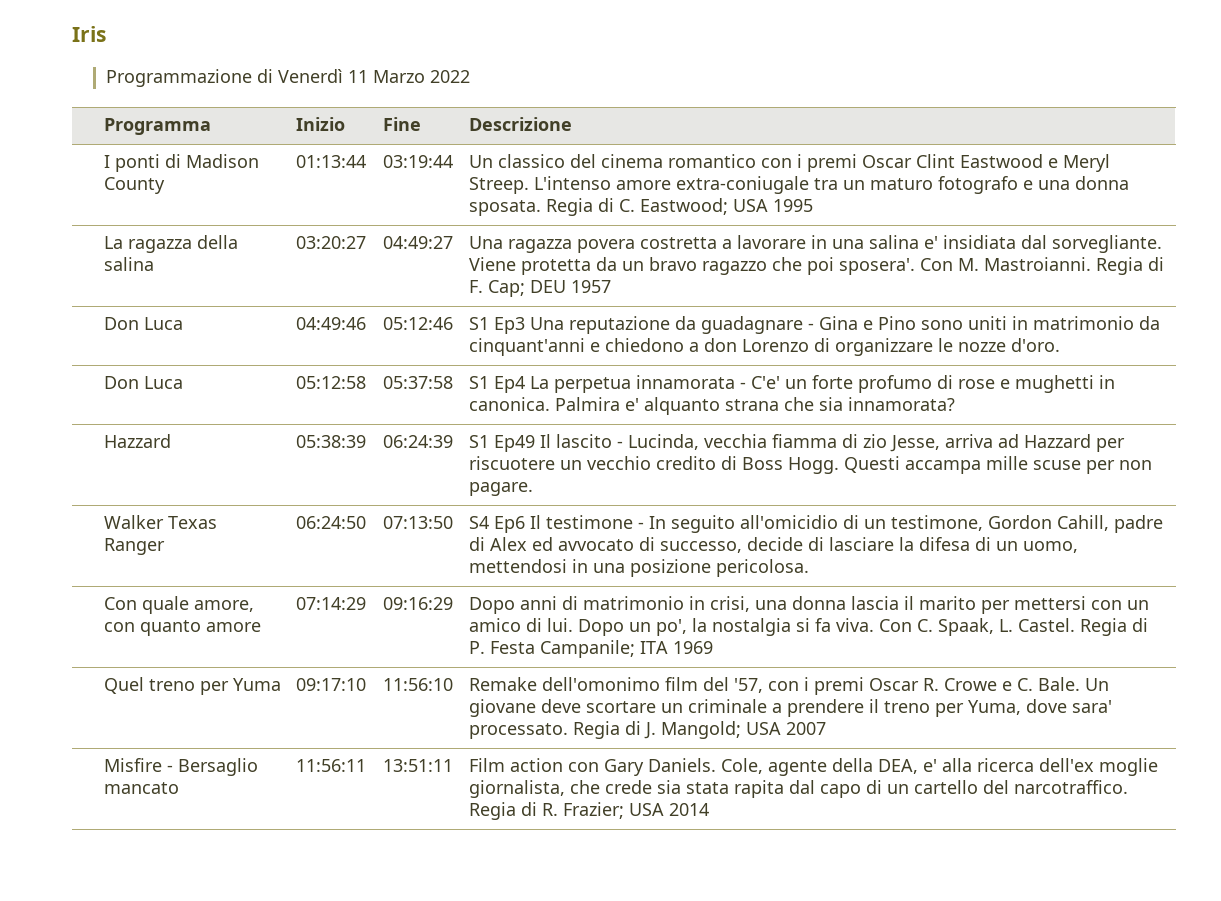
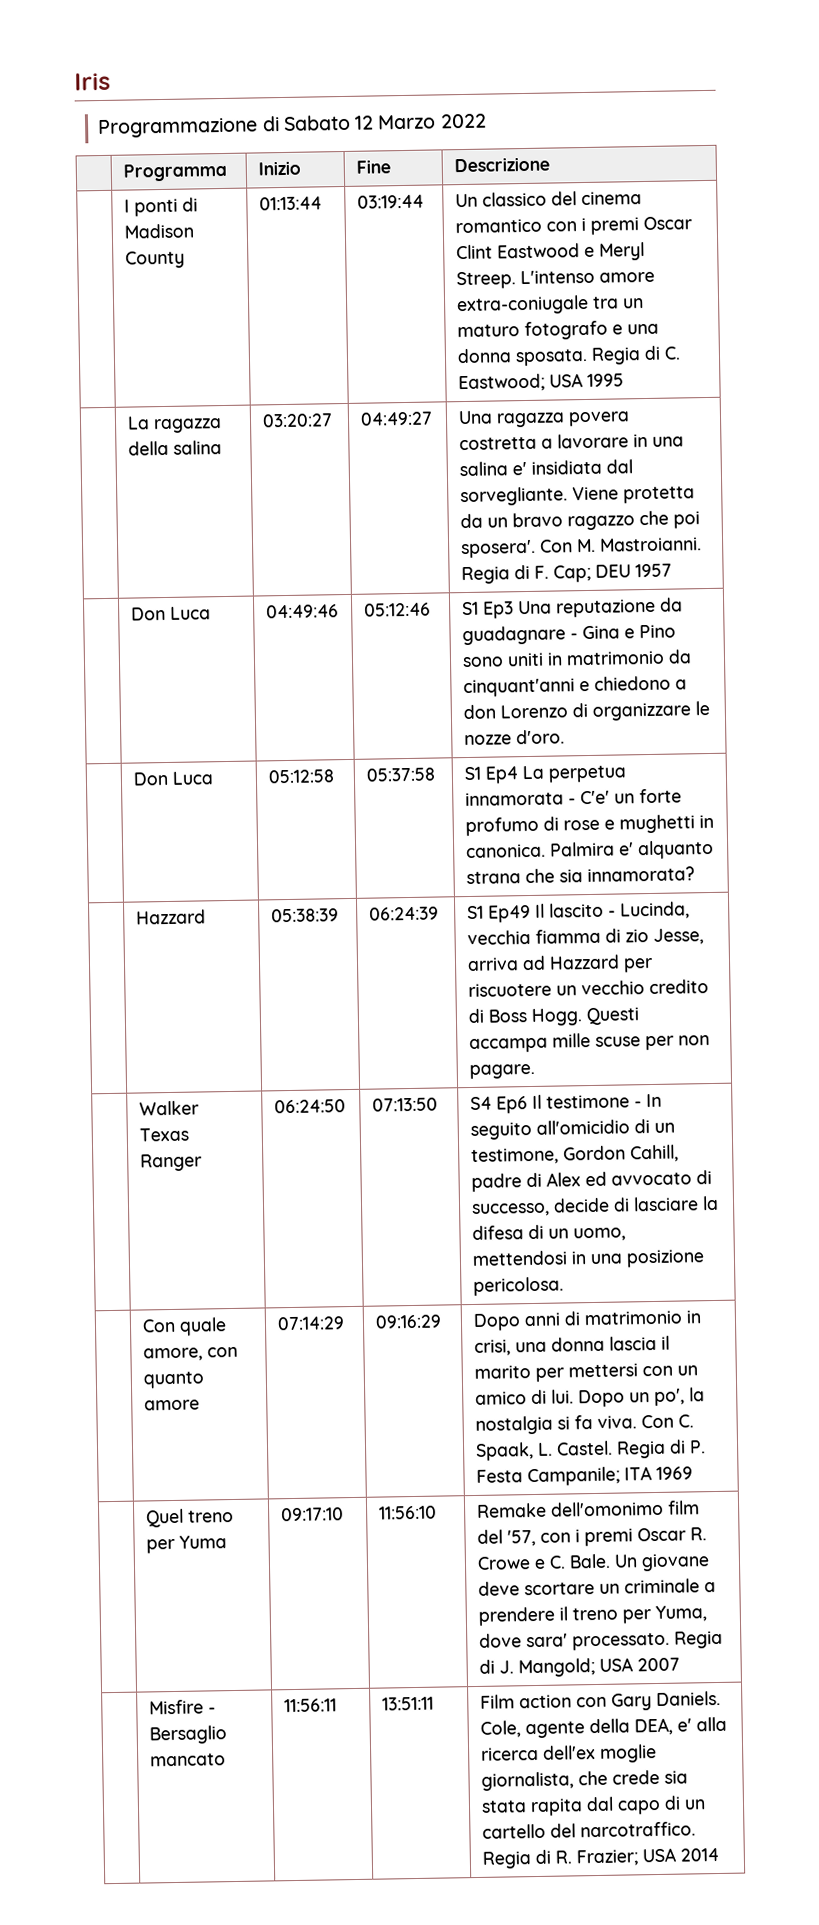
- Programmazione di Venerdì 11 Marzo 2022
+ Programmazione di Sabato 12 Marzo 2022

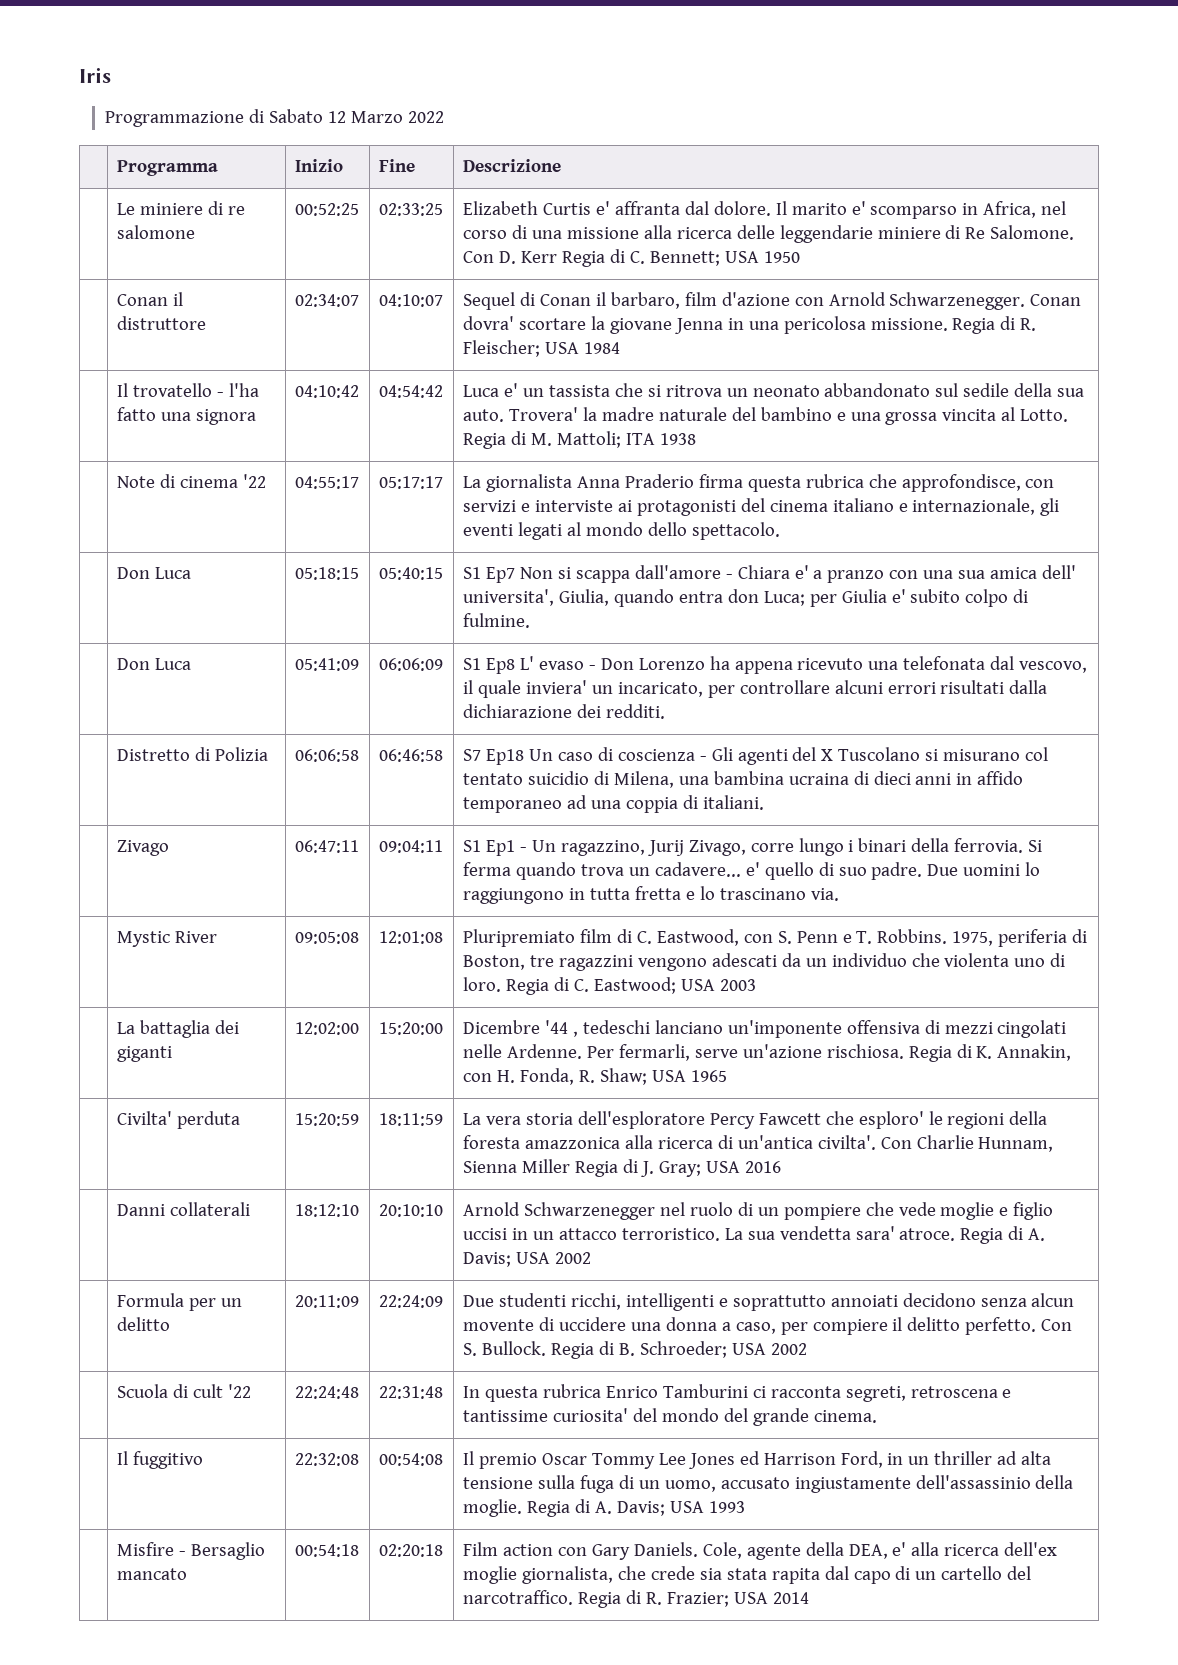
- I ponti di Madison County | 01:13:44 | 03:19:44 | Un classico del cinema romantico con i premi Oscar Clint Eastwood e Meryl Streep. L'intenso amore extra-coniugale tra un maturo fotografo e una donna sposata. Regia di C. Eastwood; USA 1995
- | La ragazza della salina | 03:20:27 | 04:49:27 | Una ragazza povera costretta a lavorare in una salina e' insidiata dal sorvegliante. Viene protetta da un bravo ragazzo che poi sposera'. Con M. Mastroianni. Regia di F. Cap; DEU 1957
- | Don Luca | 04:49:46 | 05:12:46 | S1 Ep3 Una reputazione da guadagnare - Gina e Pino sono uniti in matrimonio da cinquant'anni e chiedono a don Lorenzo di organizzare le nozze d'oro.
- | Don Luca | 05:12:58 | 05:37:58 | S1 Ep4 La perpetua innamorata - C'e' un forte profumo di rose e mughetti in canonica. Palmira e' alquanto strana che sia innamorata?
- | Hazzard | 05:38:39 | 06:24:39 | S1 Ep49 Il lascito - Lucinda, vecchia fiamma di zio Jesse, arriva ad Hazzard per riscuotere un vecchio credito di Boss Hogg. Questi accampa mille scuse per non pagare.
- | Walker Texas Ranger | 06:24:50 | 07:13:50 | S4 Ep6 Il testimone - In seguito all'omicidio di un testimone, Gordon Cahill, padre di Alex ed avvocato di successo, decide di lasciare la difesa di un uomo, mettendosi in una posizione pericolosa.
- | Con quale amore, con quanto amore | 07:14:29 | 09:16:29 | Dopo anni di matrimonio in crisi, una donna lascia il marito per mettersi con un amico di lui. Dopo un po', la nostalgia si fa viva. Con C. Spaak, L. Castel. Regia di P. Festa Campanile; ITA 1969
- | Quel treno per Yuma | 09:17:10 | 11:56:10 | Remake dell'omonimo film del '57, con i premi Oscar R. Crowe e C. Bale. Un giovane deve scortare un criminale a prendere il treno per Yuma, dove sara' processato. Regia di J. Mangold; USA 2007
+ Le miniere di re salomone | 00:52:25 | 02:33:25 | Elizabeth Curtis e' affranta dal dolore. Il marito e' scomparso in Africa, nel corso di una missione alla ricerca delle leggendarie miniere di Re Salomone. Con D. Kerr Regia di C. Bennett; USA 1950
+ | Conan il distruttore | 02:34:07 | 04:10:07 | Sequel di Conan il barbaro, film d'azione con Arnold Schwarzenegger. Conan dovra' scortare la giovane Jenna in una pericolosa missione. Regia di R. Fleischer; USA 1984
+ | Il trovatello - l'ha fatto una signora | 04:10:42 | 04:54:42 | Luca e' un tassista che si ritrova un neonato abbandonato sul sedile della sua auto. Trovera' la madre naturale del bambino e una grossa vincita al Lotto. Regia di M. Mattoli; ITA 1938
+ | Note di cinema '22 | 04:55:17 | 05:17:17 | La giornalista Anna Praderio firma questa rubrica che approfondisce, con servizi e interviste ai protagonisti del cinema italiano e internazionale, gli eventi legati al mondo dello spettacolo.
+ | Don Luca | 05:18:15 | 05:40:15 | S1 Ep7 Non si scappa dall'amore - Chiara e' a pranzo con una sua amica dell' universita', Giulia, quando entra don Luca; per Giulia e' subito colpo di fulmine.
+ | Don Luca | 05:41:09 | 06:06:09 | S1 Ep8 L' evaso - Don Lorenzo ha appena ricevuto una telefonata dal vescovo, il quale inviera' un incaricato, per controllare alcuni errori risultati dalla dichiarazione dei redditi.
+ | Distretto di Polizia | 06:06:58 | 06:46:58 | S7 Ep18 Un caso di coscienza - Gli agenti del X Tuscolano si misurano col tentato suicidio di Milena, una bambina ucraina di dieci anni in affido temporaneo ad una coppia di italiani.
+ | Zivago | 06:47:11 | 09:04:11 | S1 Ep1 - Un ragazzino, Jurij Zivago, corre lungo i binari della ferrovia. Si ferma quando trova un cadavere... e' quello di suo padre. Due uomini lo raggiungono in tutta fretta e lo trascinano via.
+ | Mystic River | 09:05:08 | 12:01:08 | Pluripremiato film di C. Eastwood, con S. Penn e T. Robbins. 1975, periferia di Boston, tre ragazzini vengono adescati da un individuo che violenta uno di loro. Regia di C. Eastwood; USA 2003
+ | La battaglia dei giganti | 12:02:00 | 15:20:00 | Dicembre '44 , tedeschi lanciano un'imponente offensiva di mezzi cingolati nelle Ardenne. Per fermarli, serve un'azione rischiosa. Regia di K. Annakin, con H. Fonda, R. Shaw; USA 1965
+ | Civilta' perduta | 15:20:59 | 18:11:59 | La vera storia dell'esploratore Percy Fawcett che esploro' le regioni della foresta amazzonica alla ricerca di un'antica civilta'. Con Charlie Hunnam, Sienna Miller Regia di J. Gray; USA 2016
+ | Danni collaterali | 18:12:10 | 20:10:10 | Arnold Schwarzenegger nel ruolo di un pompiere che vede moglie e figlio uccisi in un attacco terroristico. La sua vendetta sara' atroce. Regia di A. Davis; USA 2002
+ | Formula per un delitto | 20:11:09 | 22:24:09 | Due studenti ricchi, intelligenti e soprattutto annoiati decidono senza alcun movente di uccidere una donna a caso, per compiere il delitto perfetto. Con S. Bullock. Regia di B. Schroeder; USA 2002
+ | Scuola di cult '22 | 22:24:48 | 22:31:48 | In questa rubrica Enrico Tamburini ci racconta segreti, retroscena e tantissime curiosita' del mondo del grande cinema.
+ | Il fuggitivo | 22:32:08 | 00:54:08 | Il premio Oscar Tommy Lee Jones ed Harrison Ford, in un thriller ad alta tensione sulla fuga di un uomo, accusato ingiustamente dell'assassinio della moglie. Regia di A. Davis; USA 1993
- | Misfire - Bersaglio mancato | 11:56:11 | 13:51:11 | Film action con Gary Daniels. Cole, agente della DEA, e' alla ricerca dell'ex moglie giornalista, che crede sia stata rapita dal capo di un cartello del narcotraffico. Regia di R. Frazier; USA 2014
+ | Misfire - Bersaglio mancato | 00:54:18 | 02:20:18 | Film action con Gary Daniels. Cole, agente della DEA, e' alla ricerca dell'ex moglie giornalista, che crede sia stata rapita dal capo di un cartello del narcotraffico. Regia di R. Frazier; USA 2014

